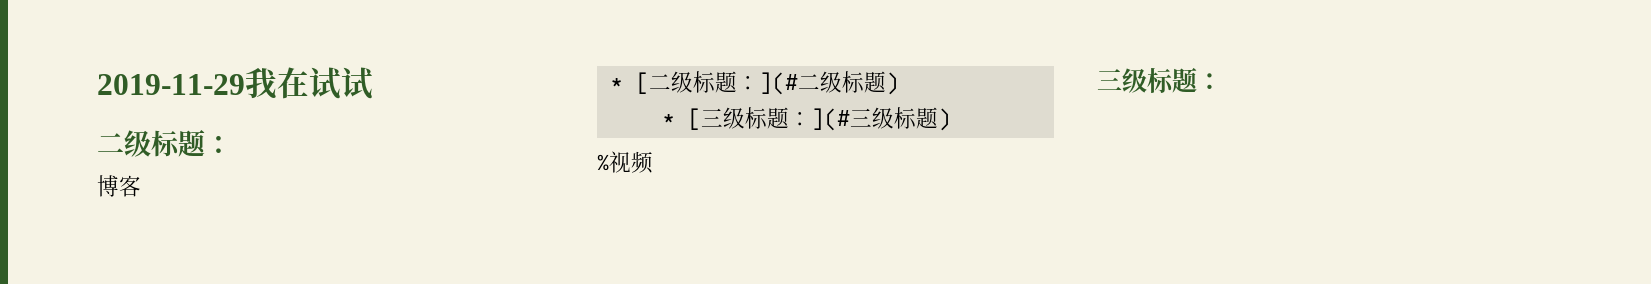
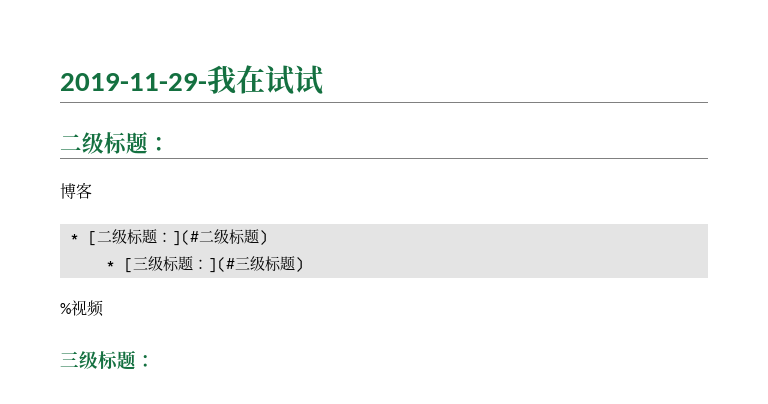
- 2019-11-29我在试试
+ 2019-11-29-我在试试

